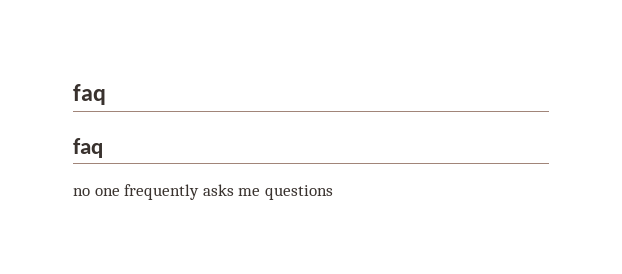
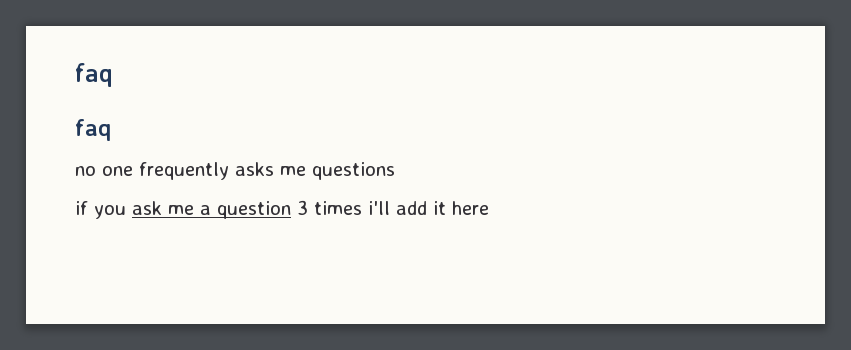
+ if you ask me a question 3 times i'll add it here

